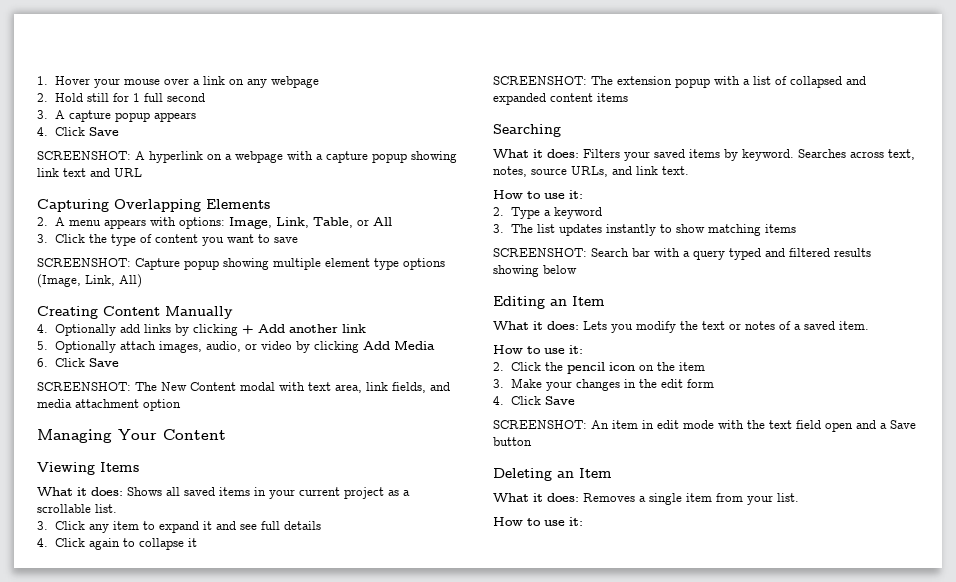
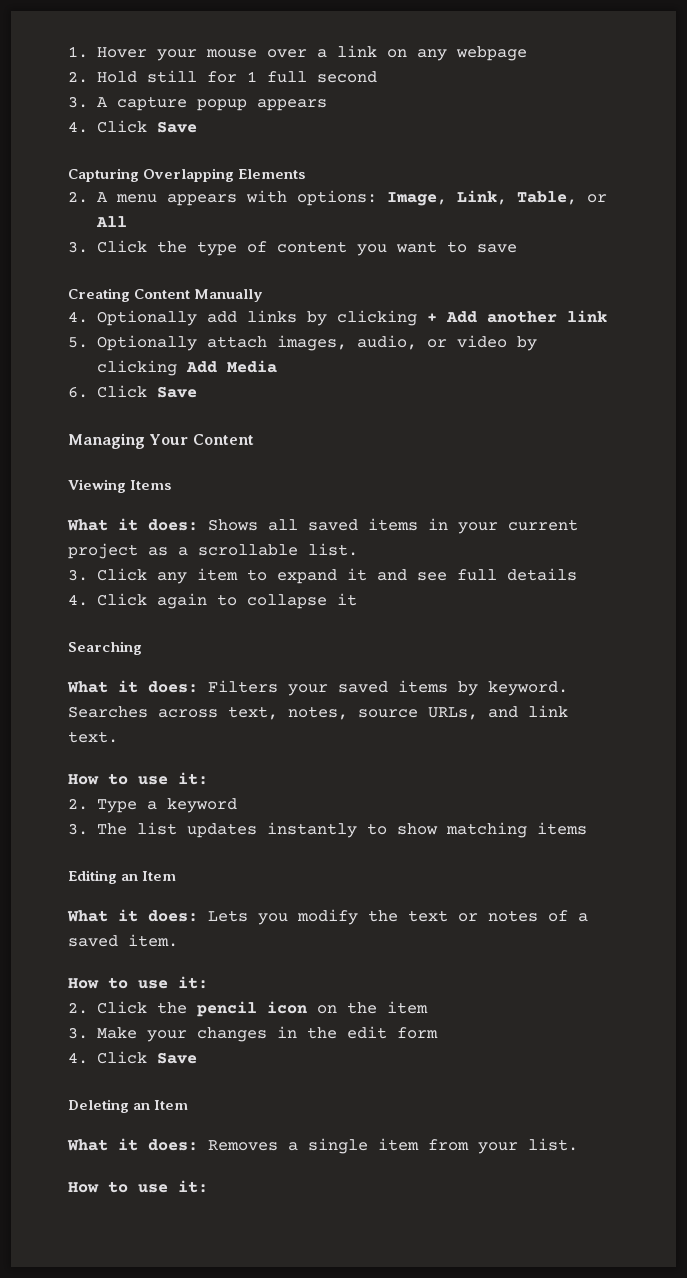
- SCREENSHOT: A hyperlink on a webpage with a capture popup showing link text and URL
- SCREENSHOT: Capture popup showing multiple element type options (Image, Link, All)
- SCREENSHOT: The New Content modal with text area, link fields, and media attachment option
- SCREENSHOT: The extension popup with a list of collapsed and expanded content items
- SCREENSHOT: Search bar with a query typed and filtered results showing below
- SCREENSHOT: An item in edit mode with the text field open and a Save button

